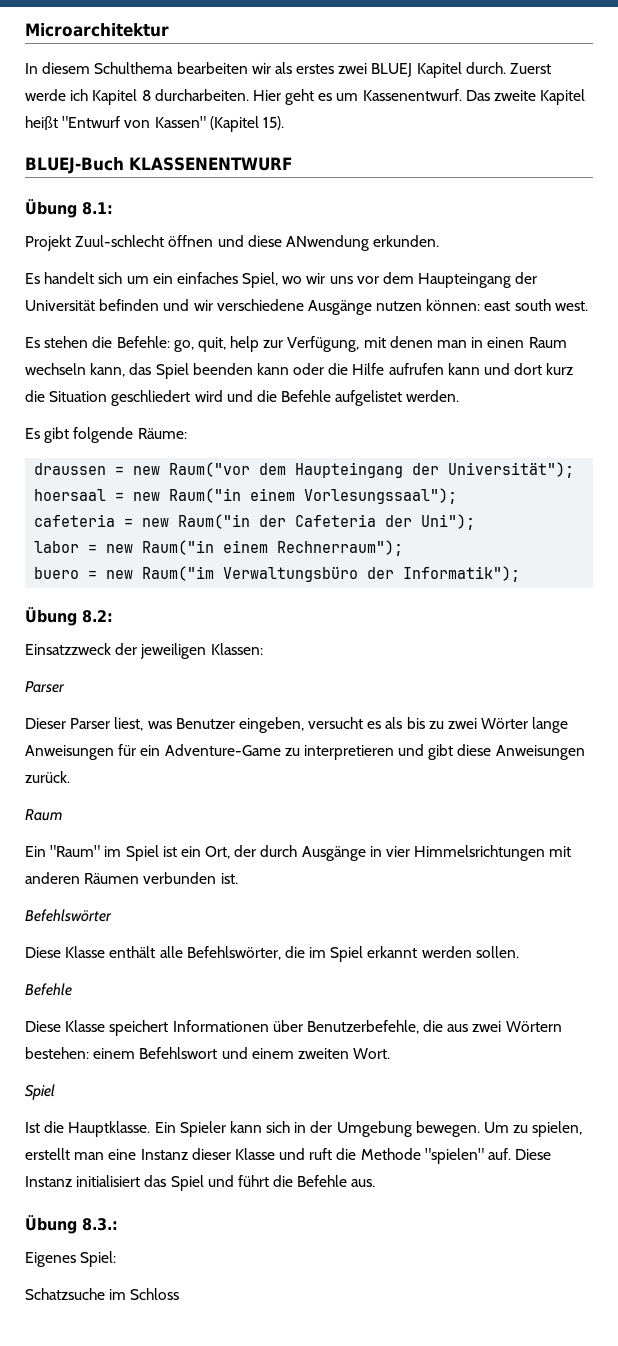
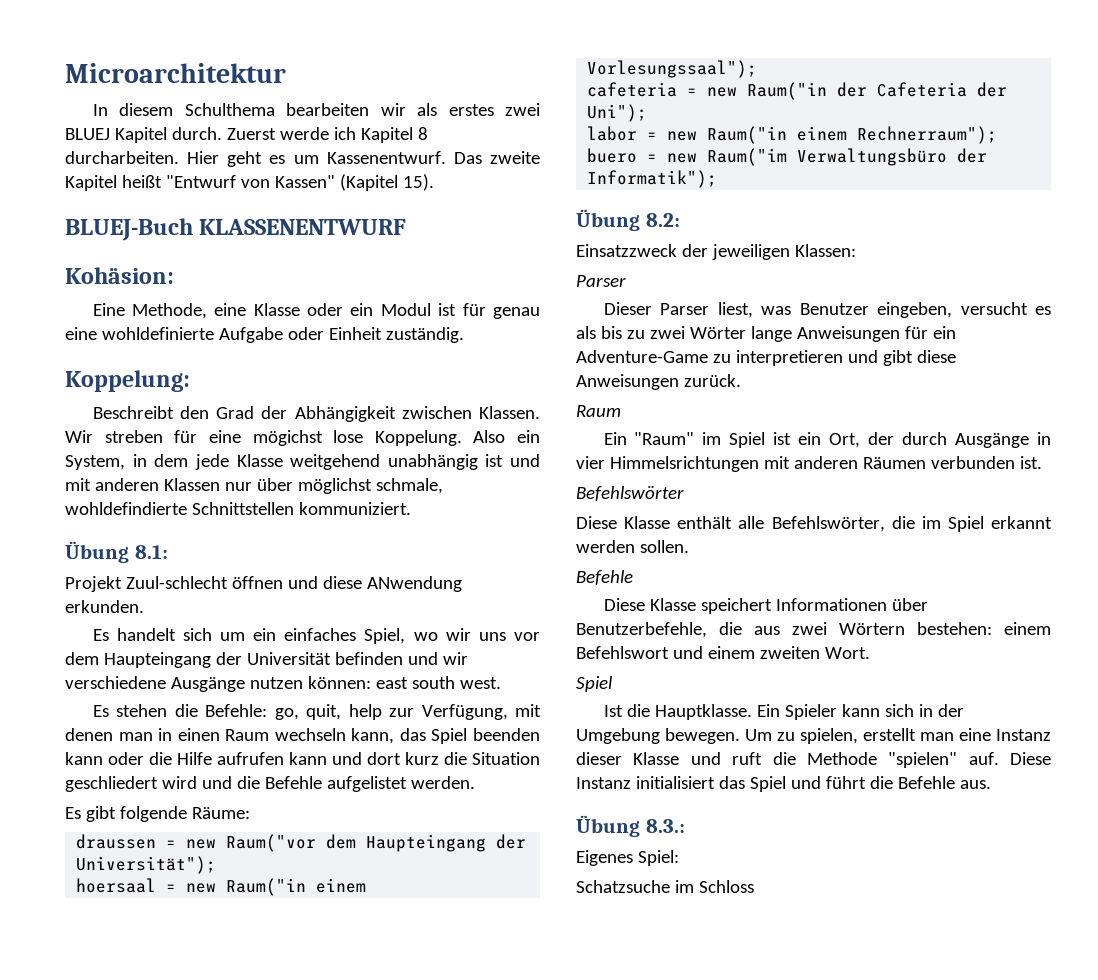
+ Kohäsion:
+ Eine Methode, eine Klasse oder ein Modul ist für genau eine wohldefinierte Aufgabe oder Einheit zuständig.
+ Koppelung:
+ Beschreibt den Grad der Abhängigkeit zwischen Klassen. Wir streben für eine mögichst lose Koppelung. Also ein System, in dem jede Klasse weitgehend unabhängig ist und mit anderen Klassen nur über möglichst schmale, wohldefindierte Schnittstellen kommuniziert.

